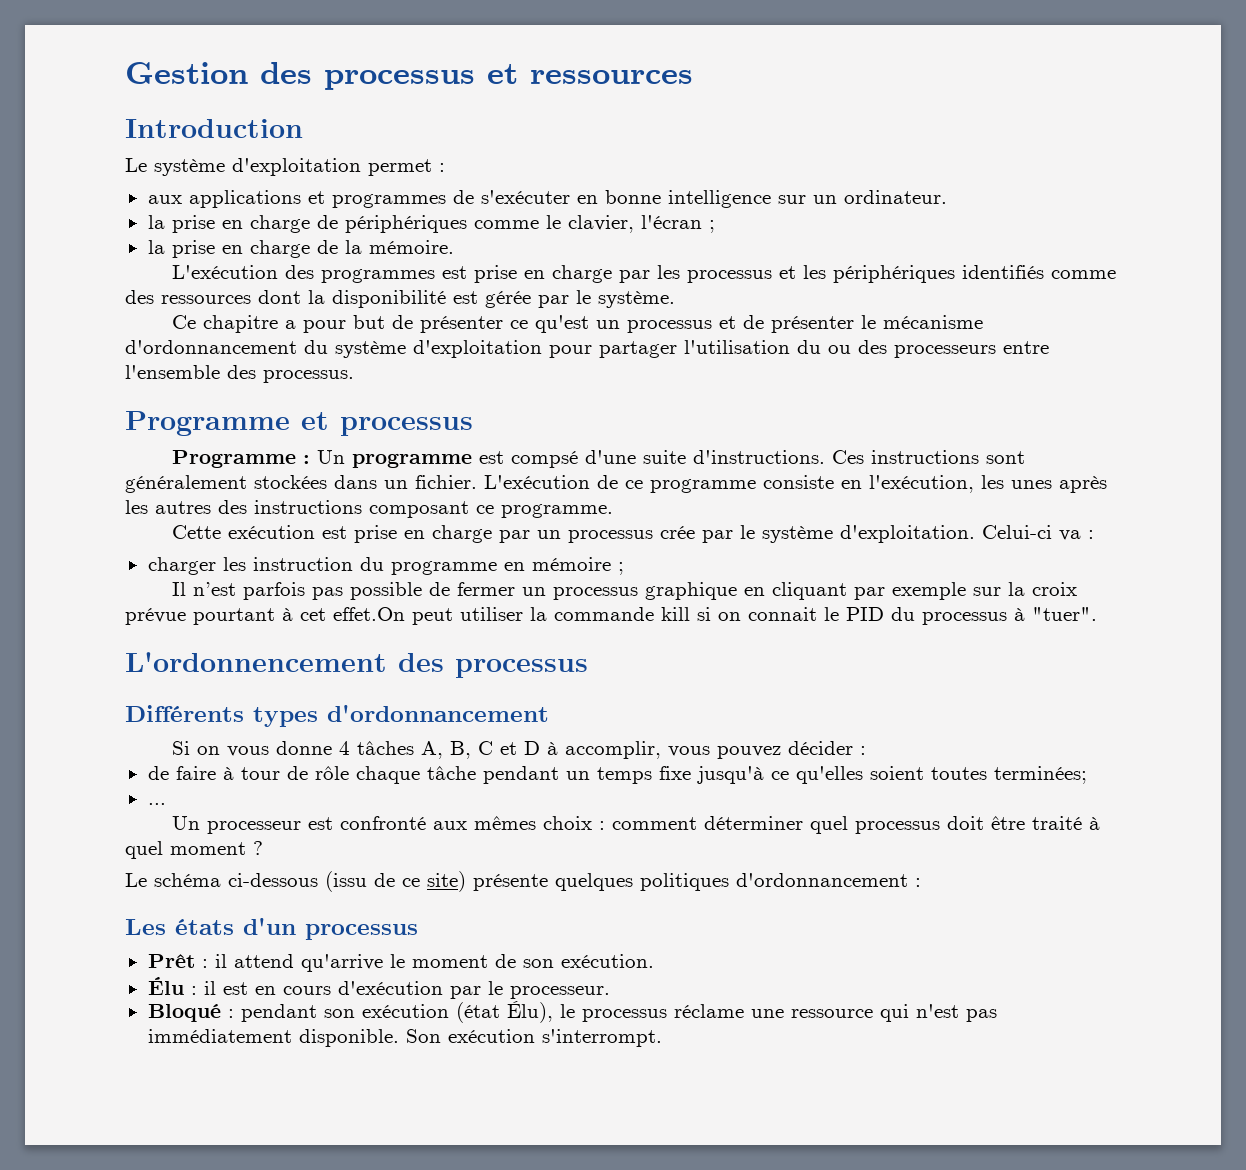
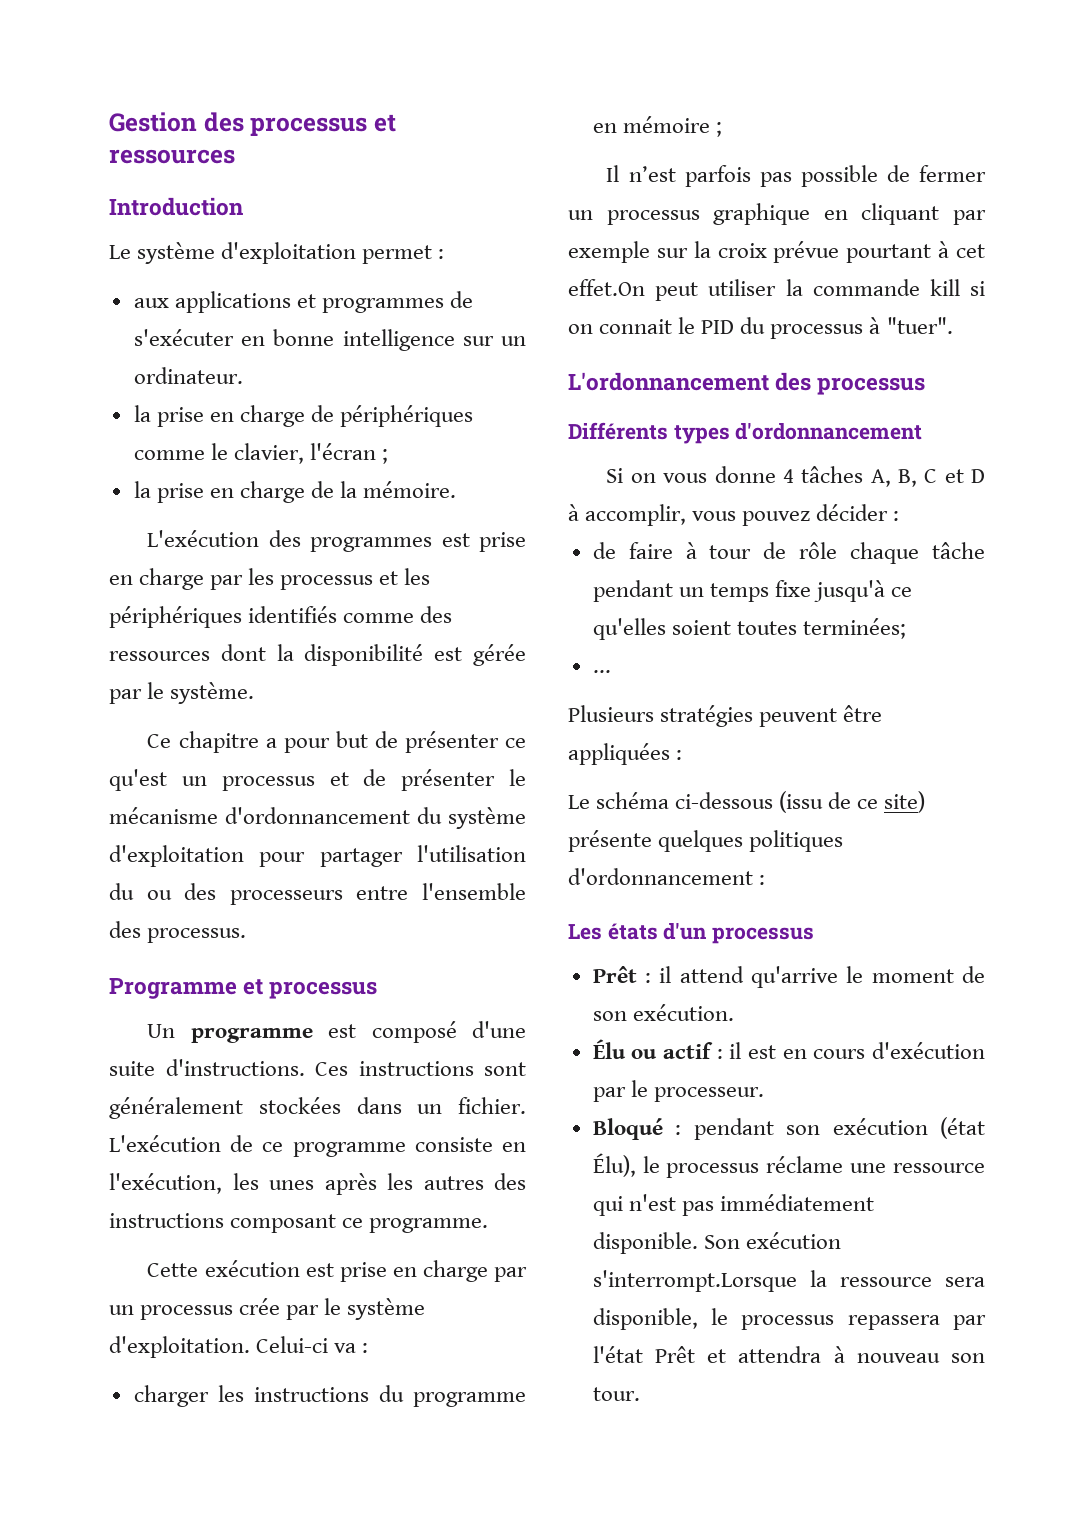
- Programme : Un programme est compsé d'une suite d'instructions.
+ Un programme est composé d'une suite d'instructions.
- charger les instruction du programme en mémoire ;
+ charger les instructions du programme en mémoire ;
- L'ordonnencement des processus
+ L'ordonnancement des processus
- Un processeur est confronté aux mêmes choix : comment déterminer quel processus doit être traité à quel moment ?
+ Plusieurs stratégies peuvent être appliquées :
- Élu : il est en cours d'exécution par le processeur.
+ Élu ou actif : il est en cours d'exécution par le processeur.
- Son exécution s'interrompt.
+ Son exécution s'interrompt.Lorsque la ressource sera disponible, le processus repassera par l'état Prêt et attendra à nouveau son tour.

